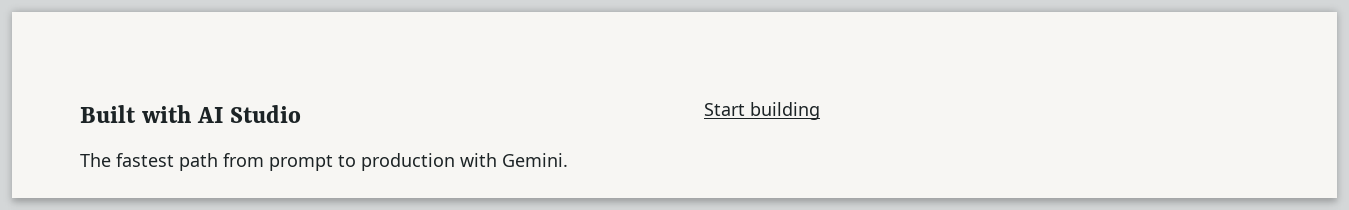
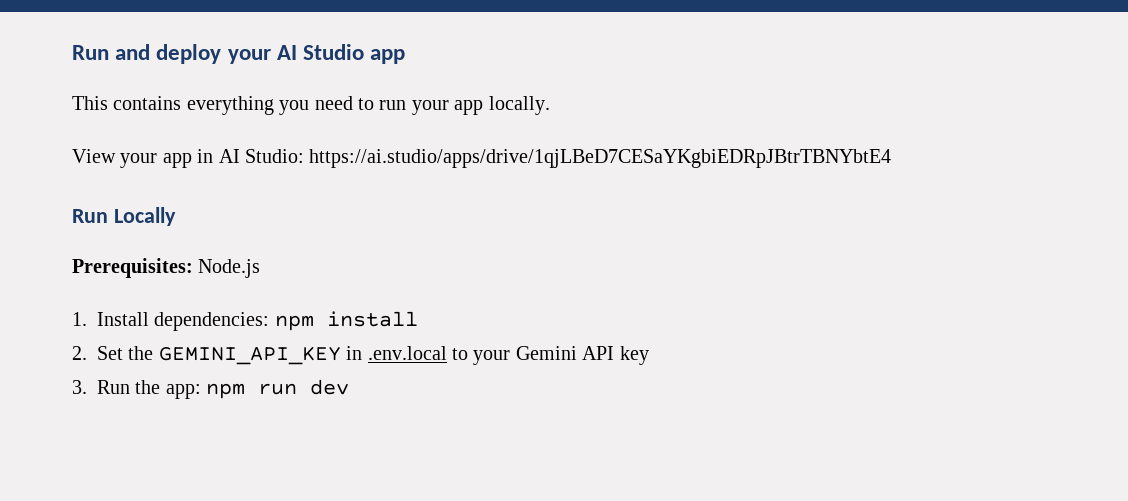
- Built with AI Studio
- The fastest path from prompt to production with Gemini.
- Start building
+ Run and deploy your AI Studio app
+ This contains everything you need to run your app locally.
+ View your app in AI Studio: https://ai.studio/apps/drive/1qjLBeD7CESaYKgbiEDRpJBtrTBNYbtE4
+ Run Locally
+ Prerequisites: Node.js
+ 1. Install dependencies: npm install
+ 2. Set the GEMINI_API_KEY in .env.local to your Gemini API key
+ 3. Run the app: npm run dev

